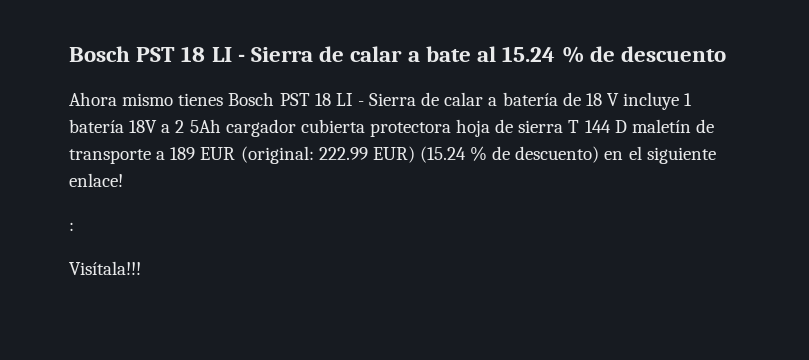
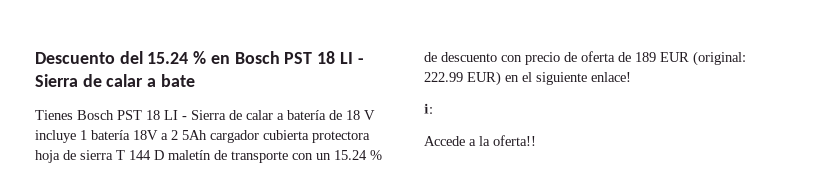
- Bosch PST 18 LI - Sierra de calar a bate al 15.24 % de descuento
- Ahora mismo tienes Bosch PST 18 LI - Sierra de calar a batería de 18 V incluye 1 batería 18V a 2 5Ah cargador cubierta protectora hoja de sierra T 144 D maletín de transporte a 189 EUR (original: 222.99 EUR) (15.24 % de descuento) en el siguiente enlace!
+ Descuento del 15.24 % en Bosch PST 18 LI - Sierra de calar a bate
+ Tienes Bosch PST 18 LI - Sierra de calar a batería de 18 V incluye 1 batería 18V a 2 5Ah cargador cubierta protectora hoja de sierra T 144 D maletín de transporte con un 15.24 % de descuento con precio de oferta de 189 EUR (original: 222.99 EUR) en el siguiente enlace!
- :
- Visítala!!!
+ ℹ:
+ Accede a la oferta!!

